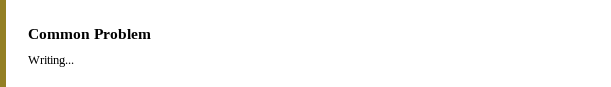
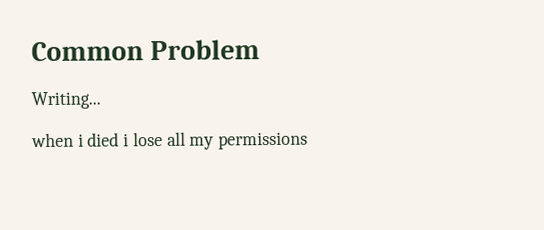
+ when i died i lose all my permissions

